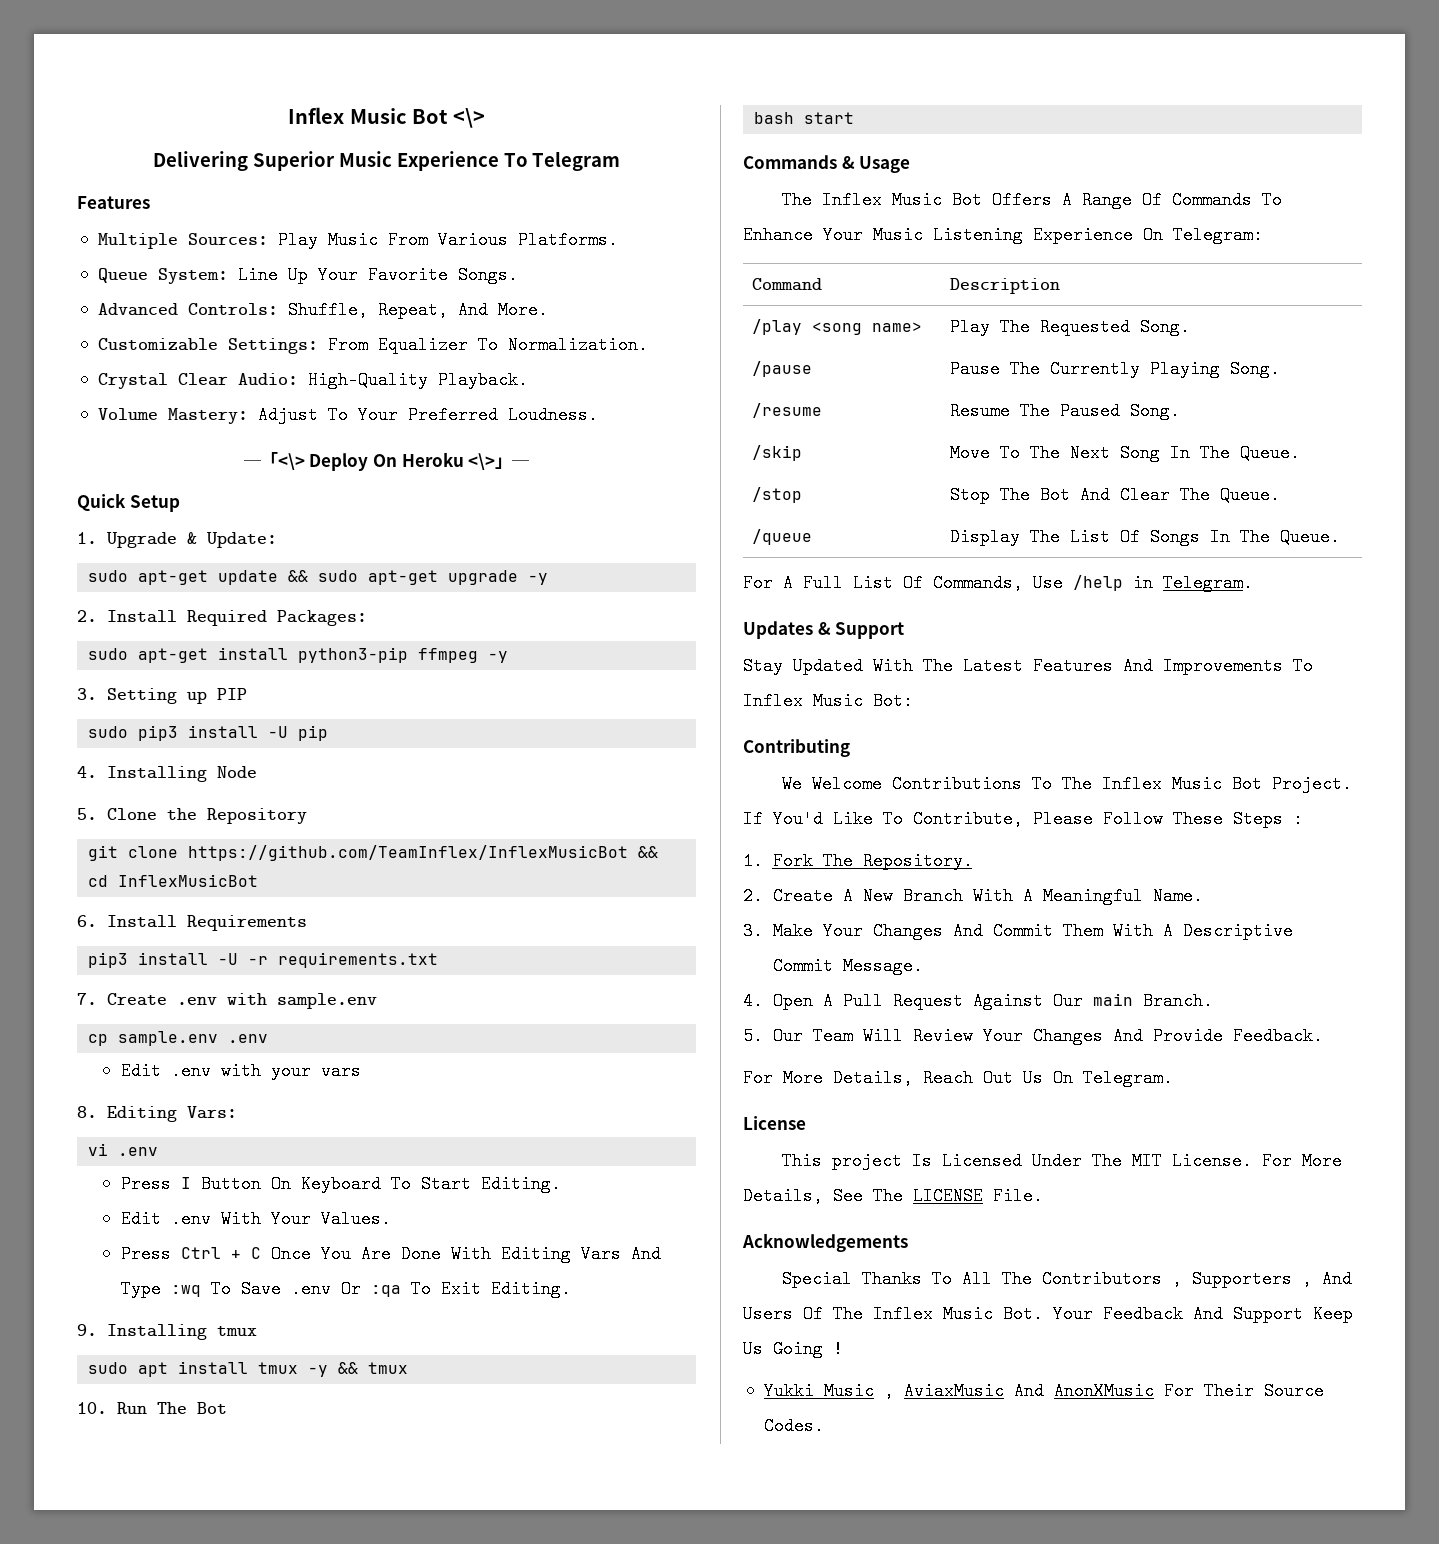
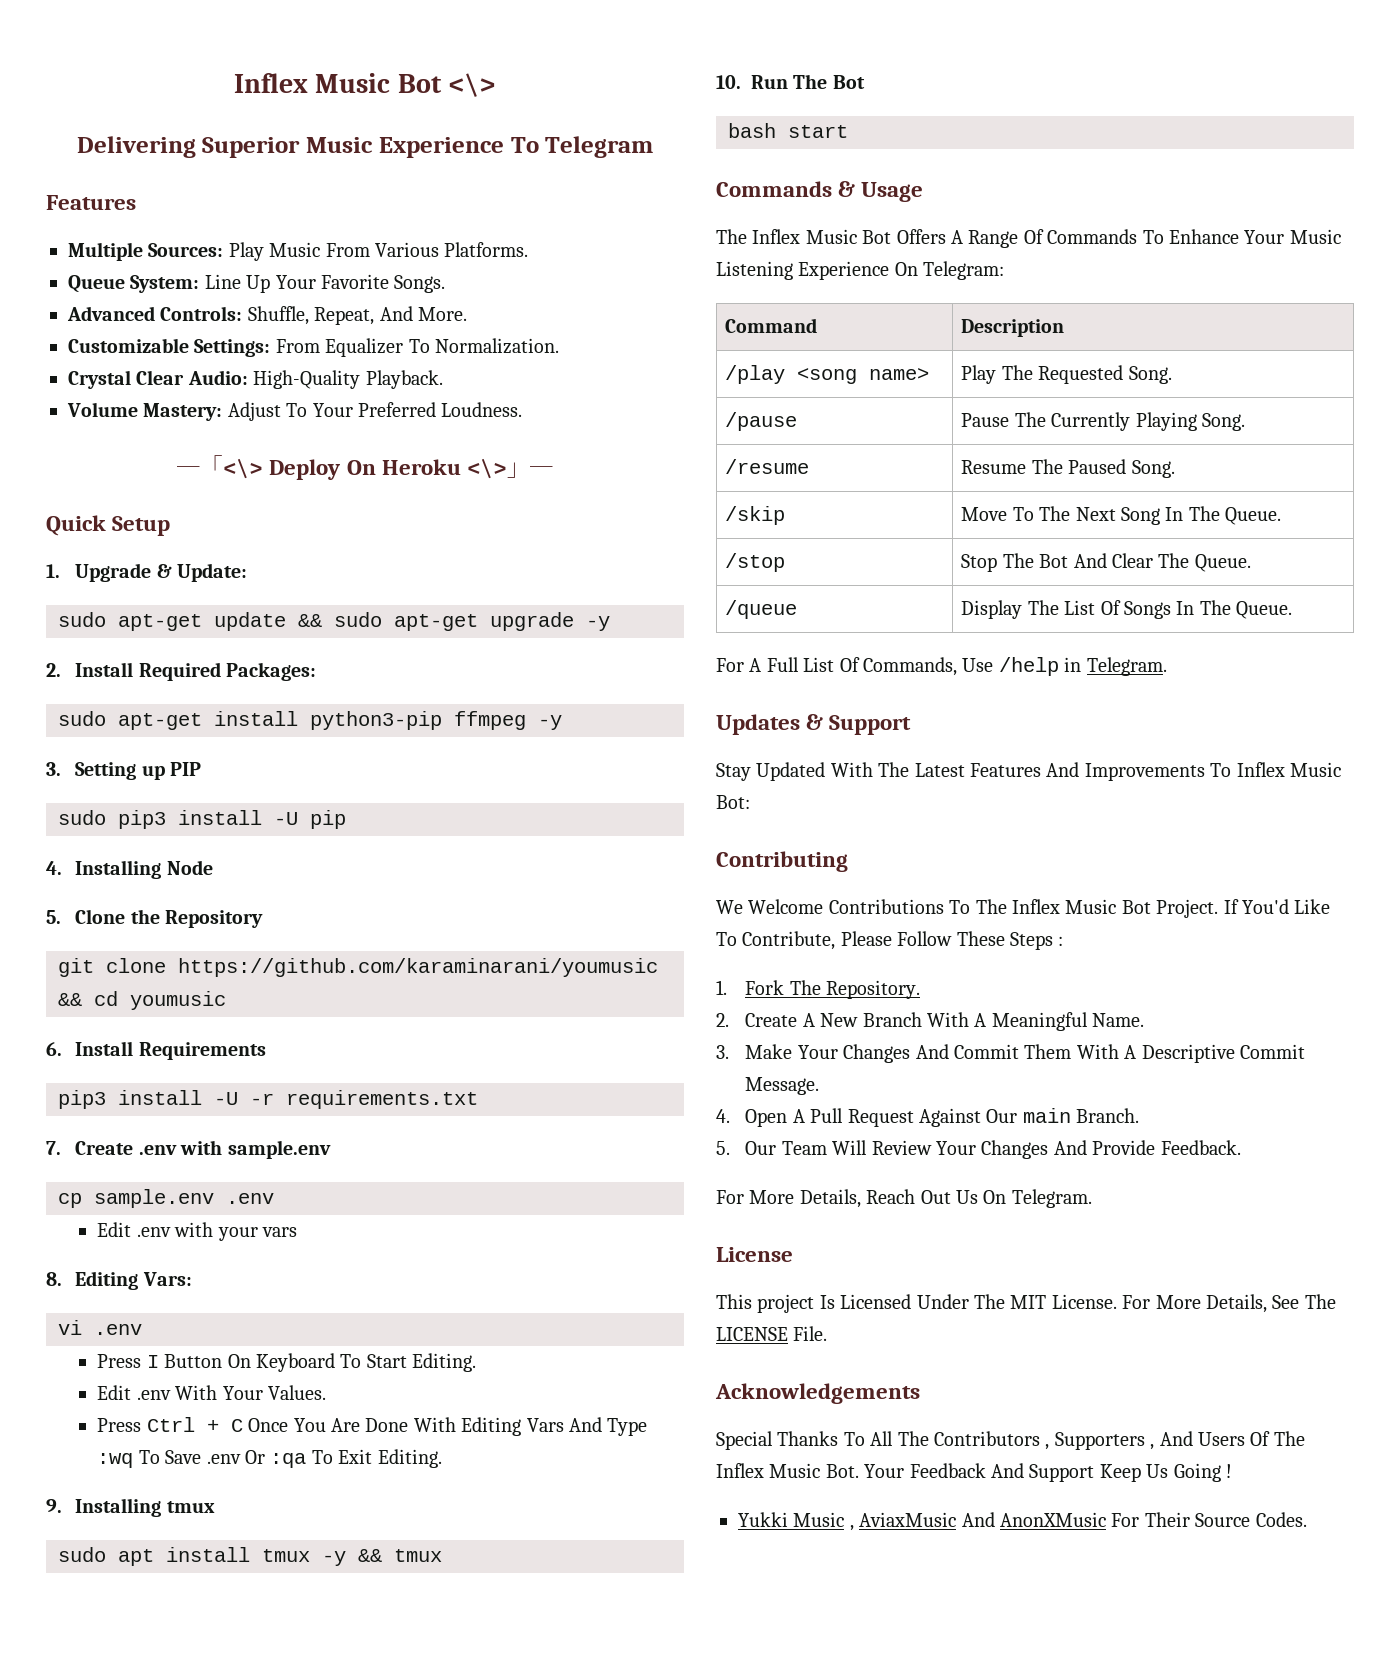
- git clone https://github.com/TeamInflex/InflexMusicBot && cd InflexMusicBot
+ git clone https://github.com/karaminarani/youmusic && cd youmusic

